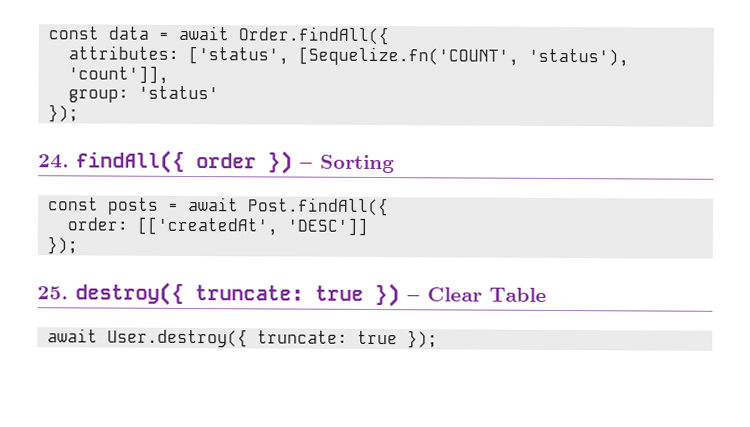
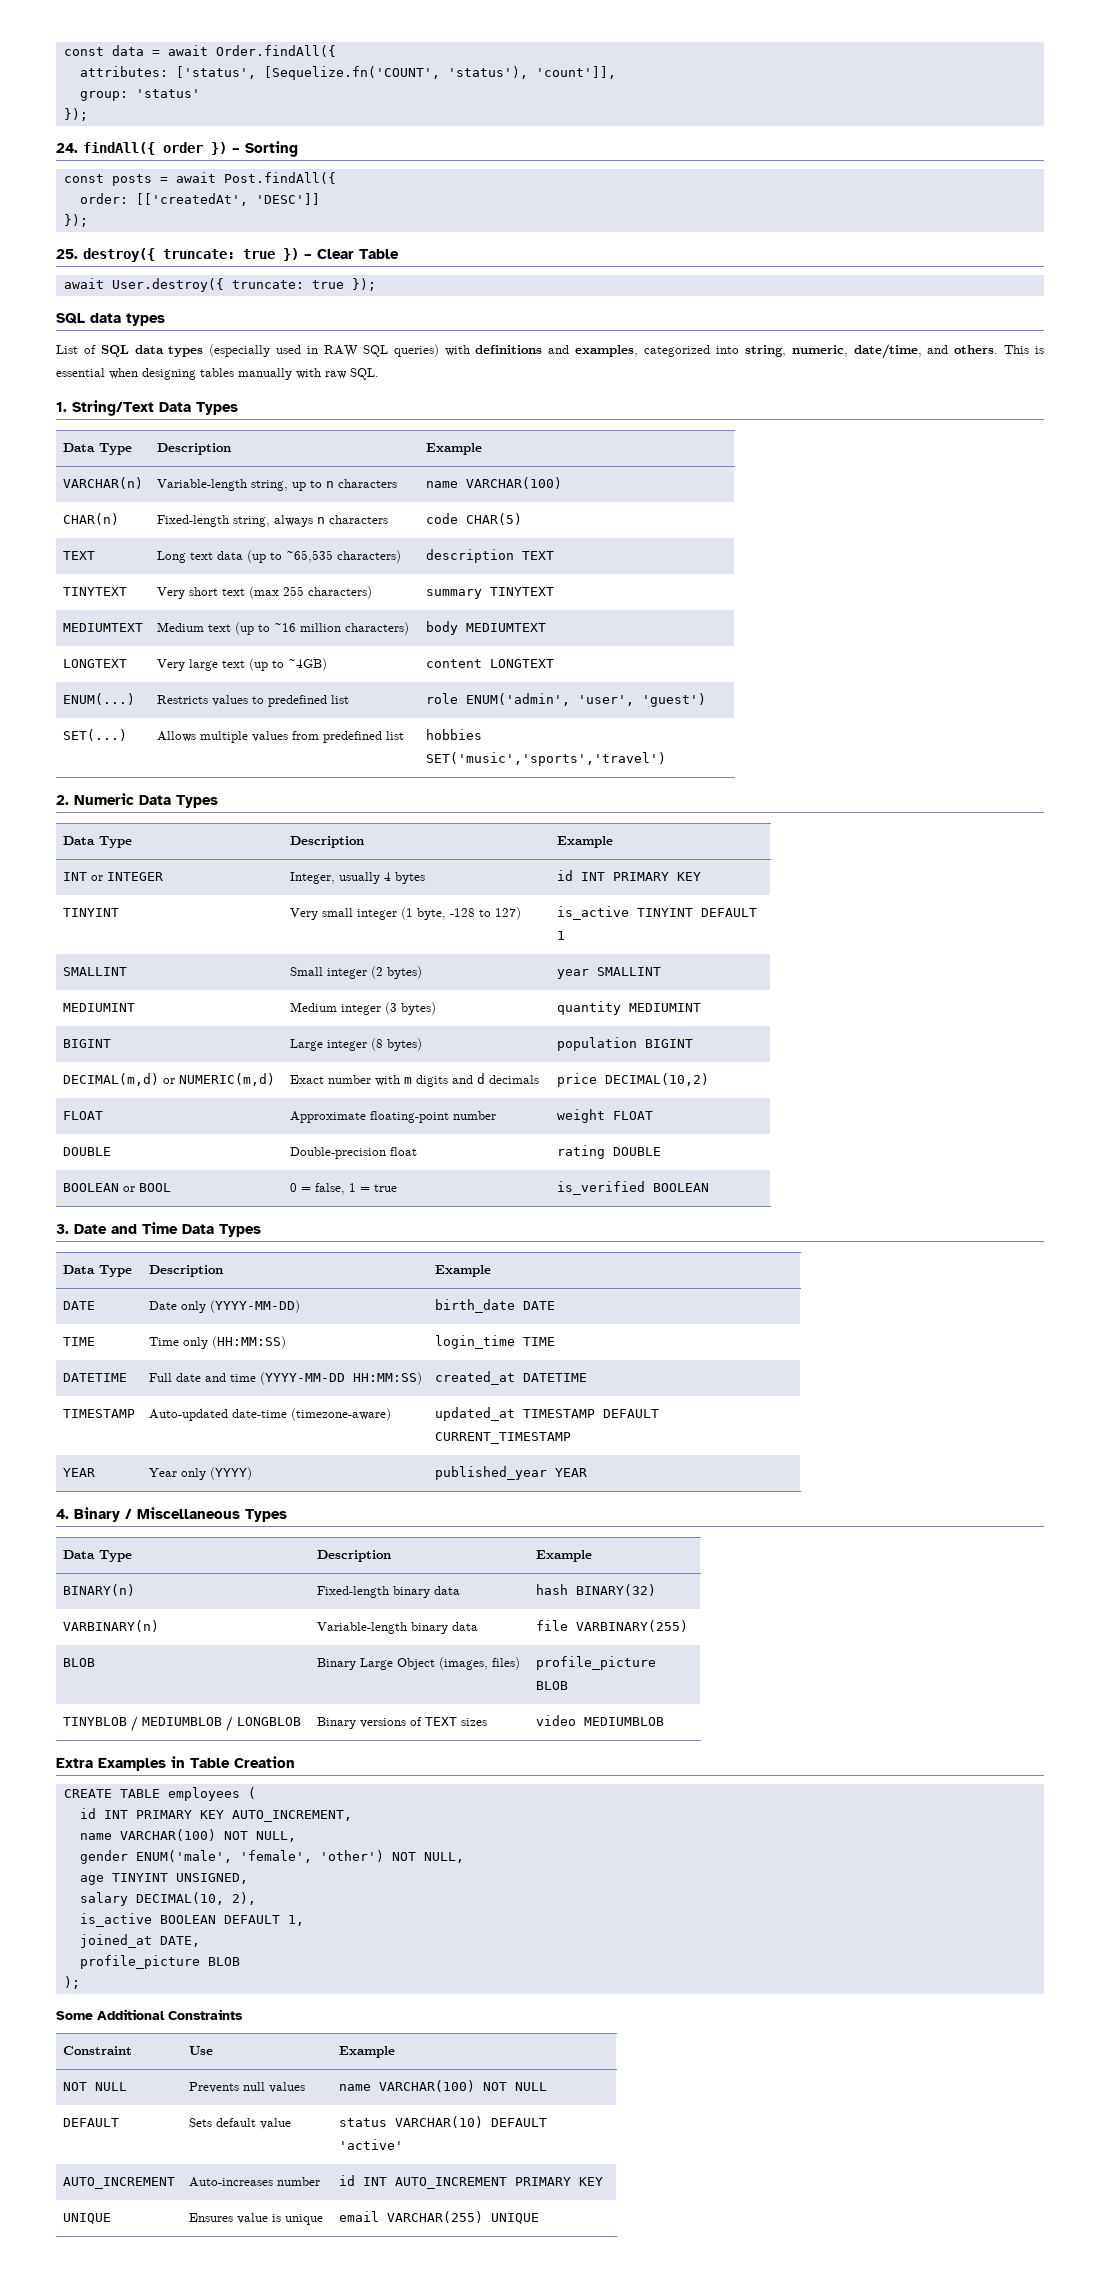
  await User.destroy({ truncate: true });
+ SQL data types
+ List of SQL data types (especially used in RAW SQL queries) with definitions and examples, categorized into string, numeric, date/time, and others. This is essential when designing tables manually with raw SQL.
+ 1. String/Text Data Types
+ Data Type | Description | Example
+ VARCHAR(n) | Variable-length string, up to n characters | name VARCHAR(100)
+ CHAR(n) | Fixed-length string, always n characters | code CHAR(5)
+ TEXT | Long text data (up to ~65,535 characters) | description TEXT
+ TINYTEXT | Very short text (max 255 characters) | summary TINYTEXT
+ MEDIUMTEXT | Medium text (up to ~16 million characters) | body MEDIUMTEXT
+ LONGTEXT | Very large text (up to ~4GB) | content LONGTEXT
+ ENUM(...) | Restricts values to predefined list | role ENUM('admin', 'user', 'guest')
+ SET(...) | Allows multiple values from predefined list | hobbies SET('music','sports','travel')
+ 2. Numeric Data Types
+ Data Type | Description | Example
+ INT or INTEGER | Integer, usually 4 bytes | id INT PRIMARY KEY
+ TINYINT | Very small integer (1 byte, -128 to 127) | is_active TINYINT DEFAULT 1
+ SMALLINT | Small integer (2 bytes) | year SMALLINT
+ MEDIUMINT | Medium integer (3 bytes) | quantity MEDIUMINT
+ BIGINT | Large integer (8 bytes) | population BIGINT
+ DECIMAL(m,d) or NUMERIC(m,d) | Exact number with m digits and d decimals | price DECIMAL(10,2)
+ FLOAT | Approximate floating-point number | weight FLOAT
+ DOUBLE | Double-precision float | rating DOUBLE
+ BOOLEAN or BOOL | 0 = false, 1 = true | is_verified BOOLEAN
+ 3. Date and Time Data Types
+ Data Type | Description | Example
+ DATE | Date only (YYYY-MM-DD) | birth_date DATE
+ TIME | Time only (HH:MM:SS) | login_time TIME
+ DATETIME | Full date and time (YYYY-MM-DD HH:MM:SS) | created_at DATETIME
+ TIMESTAMP | Auto-updated date-time (timezone-aware) | updated_at TIMESTAMP DEFAULT CURRENT_TIMESTAMP
+ YEAR | Year only (YYYY) | published_year YEAR
+ 4. Binary / Miscellaneous Types
+ Data Type | Description | Example
+ BINARY(n) | Fixed-length binary data | hash BINARY(32)
+ VARBINARY(n) | Variable-length binary data | file VARBINARY(255)
+ BLOB | Binary Large Object (images, files) | profile_picture BLOB
+ TINYBLOB / MEDIUMBLOB / LONGBLOB | Binary versions of TEXT sizes | video MEDIUMBLOB
+ Extra Examples in Table Creation
+ CREATE TABLE employees (
+ id INT PRIMARY KEY AUTO_INCREMENT,
+ name VARCHAR(100) NOT NULL,
+ gender ENUM('male', 'female', 'other') NOT NULL,
+ age TINYINT UNSIGNED,
+ salary DECIMAL(10, 2),
+ is_active BOOLEAN DEFAULT 1,
+ joined_at DATE,
+ profile_picture BLOB
+ );
+ Some Additional Constraints
+ Constraint | Use | Example
+ NOT NULL | Prevents null values | name VARCHAR(100) NOT NULL
+ DEFAULT | Sets default value | status VARCHAR(10) DEFAULT 'active'
+ AUTO_INCREMENT | Auto-increases number | id INT AUTO_INCREMENT PRIMARY KEY
+ UNIQUE | Ensures value is unique | email VARCHAR(255) UNIQUE

